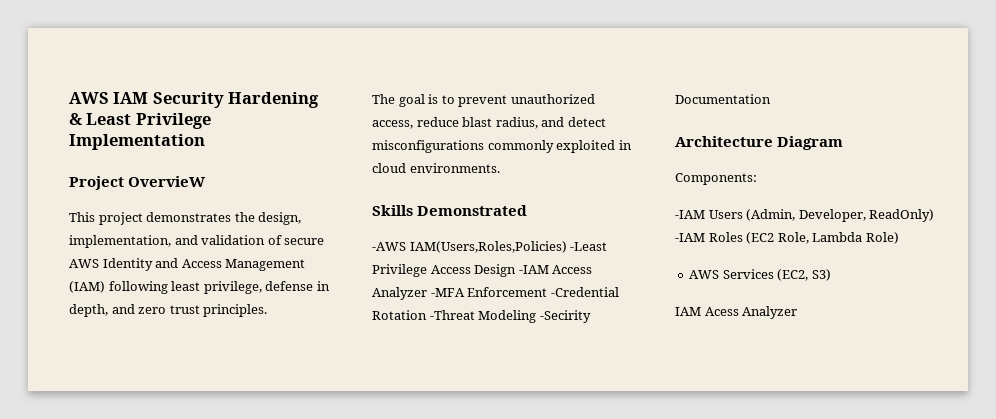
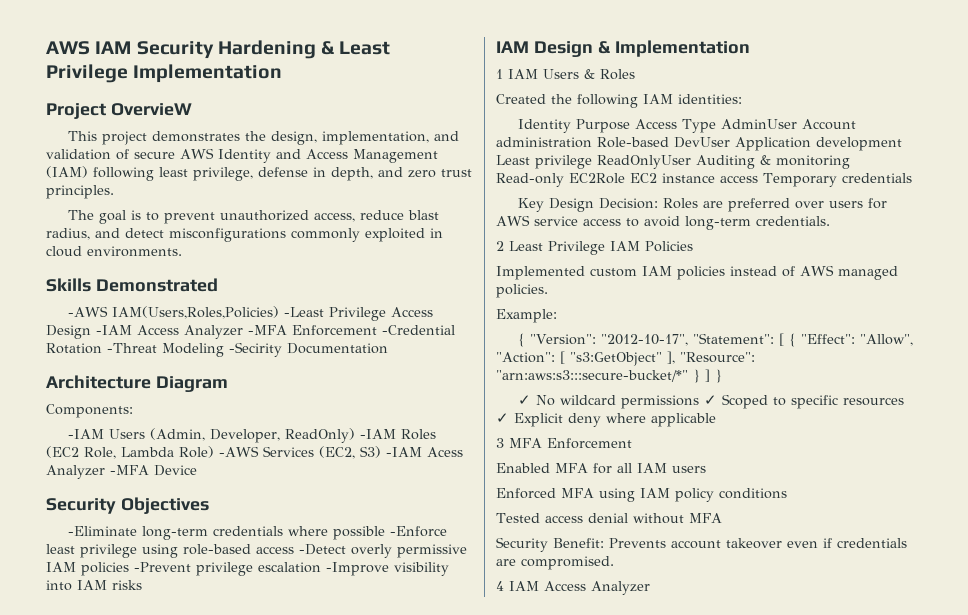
- -IAM Users (Admin, Developer, ReadOnly) -IAM Roles (EC2 Role, Lambda Role)
- AWS Services (EC2, S3)
- IAM Acess Analyzer
+ -IAM Users (Admin, Developer, ReadOnly) -IAM Roles (EC2 Role, Lambda Role) -AWS Services (EC2, S3) -IAM Acess Analyzer -MFA Device
+ Security Objectives
+ -Eliminate long-term credentials where possible -Enforce least privilege using role-based access -Detect overly permissive IAM policies -Prevent privilege escalation -Improve visibility into IAM risks
+ IAM Design & Implementation
+ 1 IAM Users & Roles
+ Created the following IAM identities:
+ Identity Purpose Access Type AdminUser Account administration Role-based DevUser Application development Least privilege ReadOnlyUser Auditing & monitoring Read-only EC2Role EC2 instance access Temporary credentials
+ Key Design Decision: Roles are preferred over users for AWS service access to avoid long-term credentials.
+ 2 Least Privilege IAM Policies
+ Implemented custom IAM policies instead of AWS managed policies.
+ Example:
+ { "Version": "2012-10-17", "Statement": [ { "Effect": "Allow", "Action": [ "s3:GetObject" ], "Resource": "arn:aws:s3:::secure-bucket/*" } ] }
+ ✓ No wildcard permissions ✓ Scoped to specific resources ✓ Explicit deny where applicable
+ 3 MFA Enforcement
+ Enabled MFA for all IAM users
+ Enforced MFA using IAM policy conditions
+ Tested access denial without MFA
+ Security Benefit: Prevents account takeover even if credentials are compromised.
+ 4 IAM Access Analyzer

